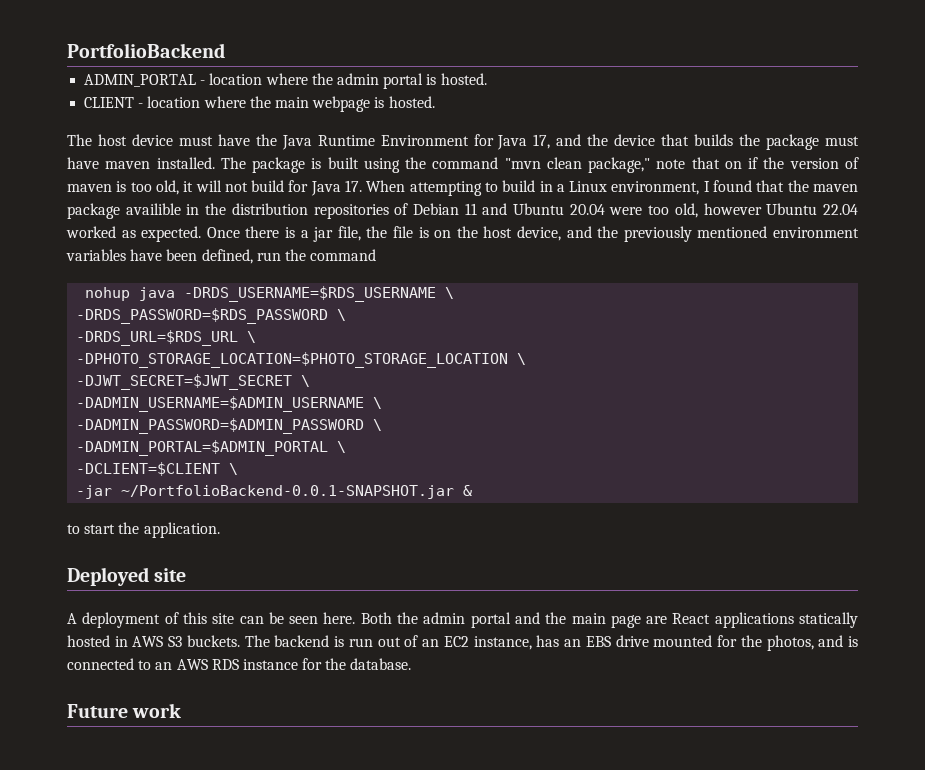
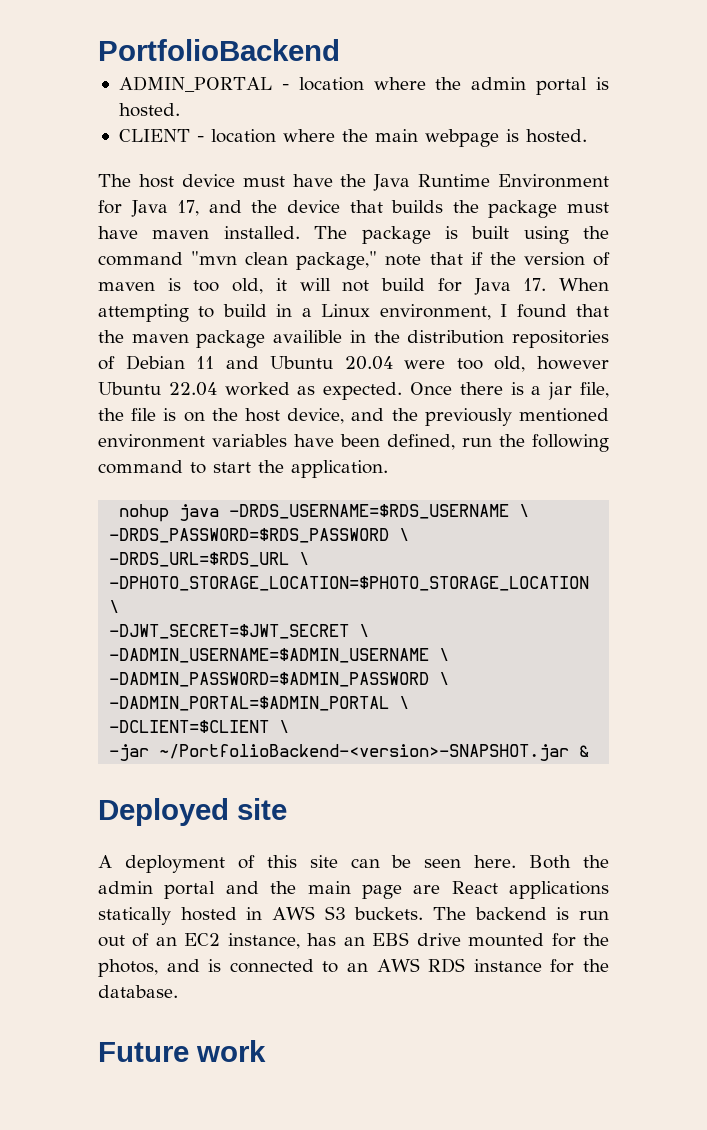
- The package is built using the command "mvn clean package," note that on if the version of maven is too old, it will not build for Java 17. When attempting to build in a Linux environment, I found that the maven package availible in the distribution repositories of Debian 11 and Ubuntu 20.04 were too old, however Ubuntu 22.04 worked as expected.
+ The package is built using the command "mvn clean package," note that if the version of maven is too old, it will not build for Java 17. When attempting to build in a Linux environment, I found that the maven package availible in the distribution repositories of Debian 11 and Ubuntu 20.04 were too old, however Ubuntu 22.04 worked as expected.
- Once there is a jar file, the file is on the host device, and the previously mentioned environment variables have been defined, run the command
+ Once there is a jar file, the file is on the host device, and the previously mentioned environment variables have been defined, run the following command to start the application.
- -jar ~/PortfolioBackend-0.0.1-SNAPSHOT.jar &
+ -jar ~/PortfolioBackend-<version>-SNAPSHOT.jar &
- to start the application.

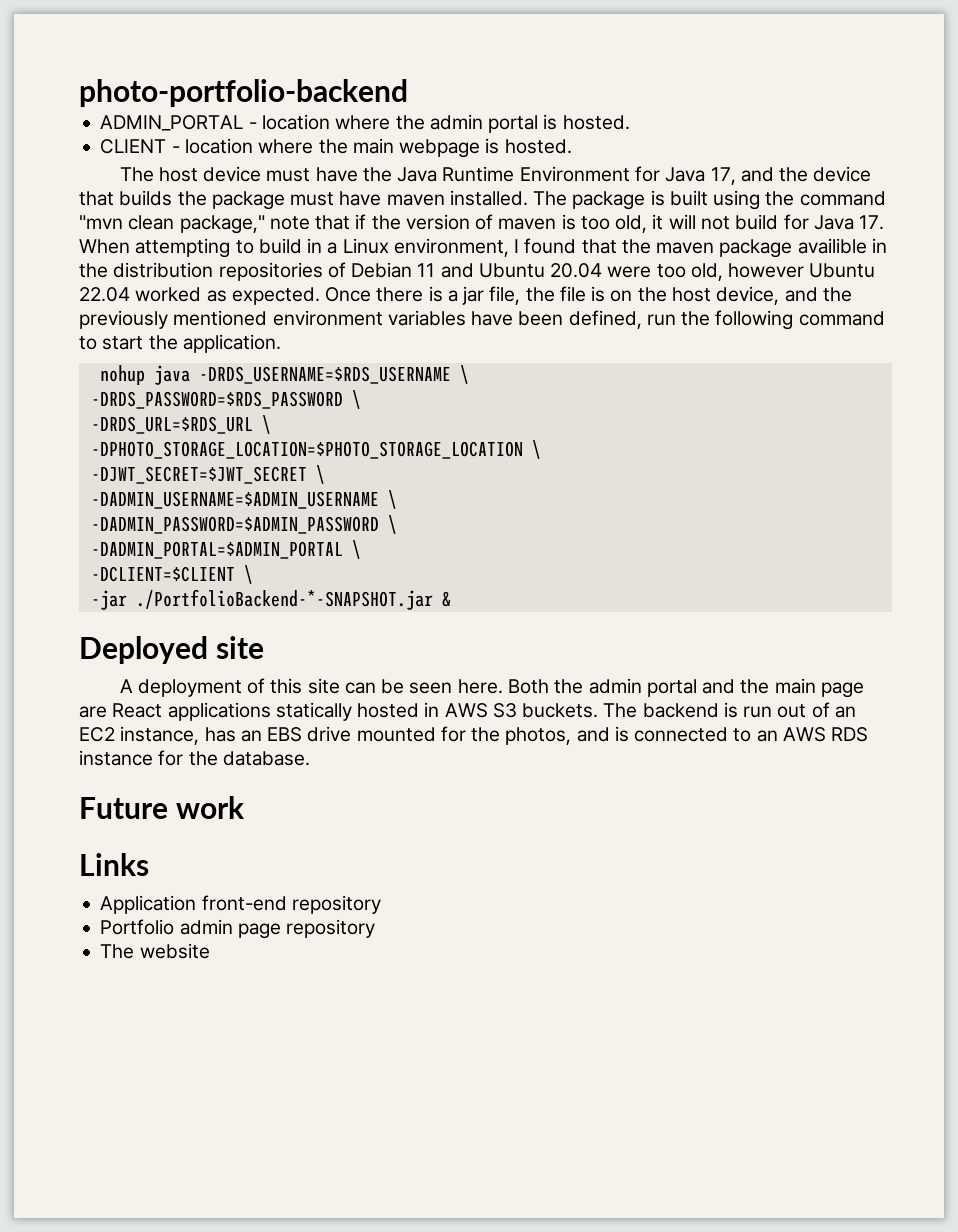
- PortfolioBackend
+ photo-portfolio-backend
- -jar ~/PortfolioBackend-<version>-SNAPSHOT.jar &
+ -jar ./PortfolioBackend-*-SNAPSHOT.jar &
+ Links
+ Application front-end repository
+ Portfolio admin page repository
+ The website

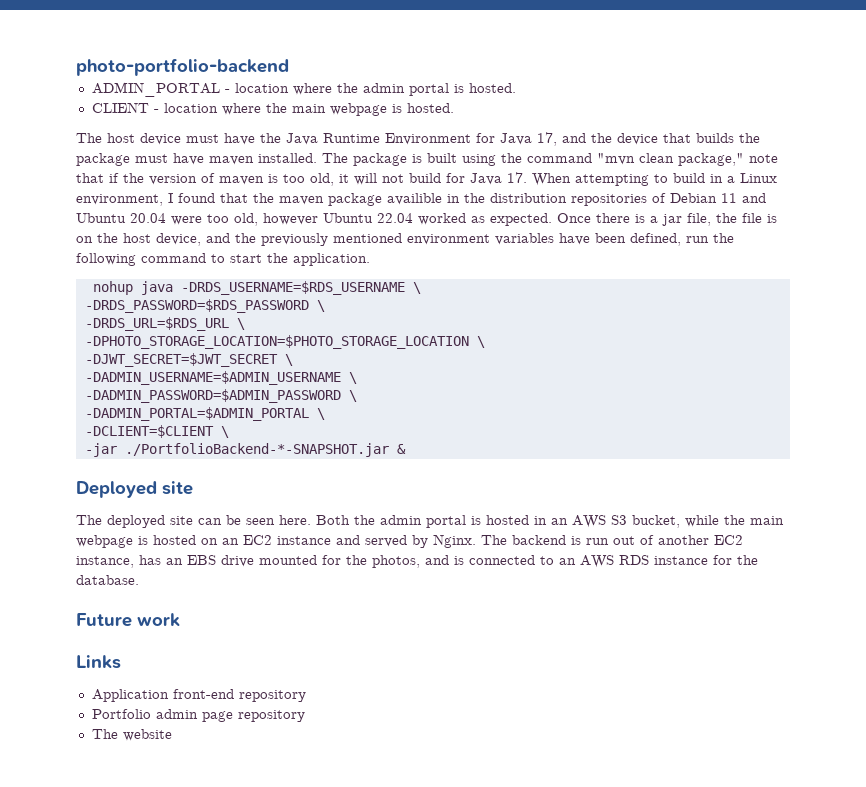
- A deployment of this site can be seen here.
+ The deployed site can be seen here.
- Both the admin portal and the main page are React applications statically hosted in AWS S3 buckets.
+ Both the admin portal is hosted in an AWS S3 bucket, while the main webpage is hosted on an EC2 instance and served by Nginx.
- The backend is run out of an EC2 instance, has an EBS drive mounted for the photos, and is connected to an AWS RDS instance for the database.
+ The backend is run out of another EC2 instance, has an EBS drive mounted for the photos, and is connected to an AWS RDS instance for the database.

